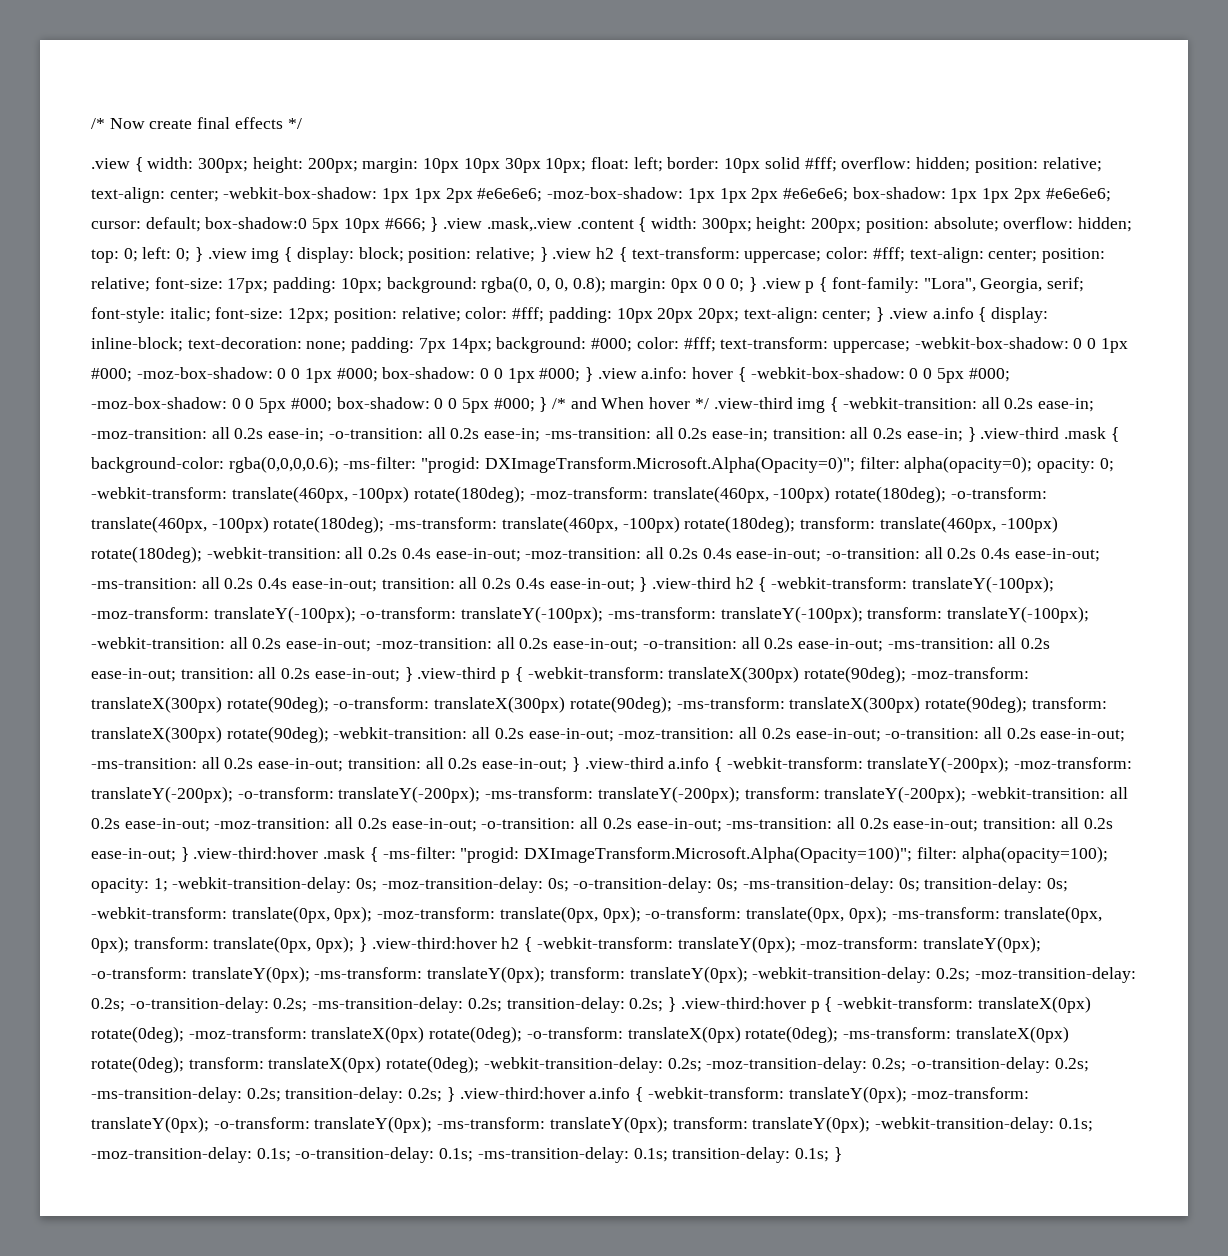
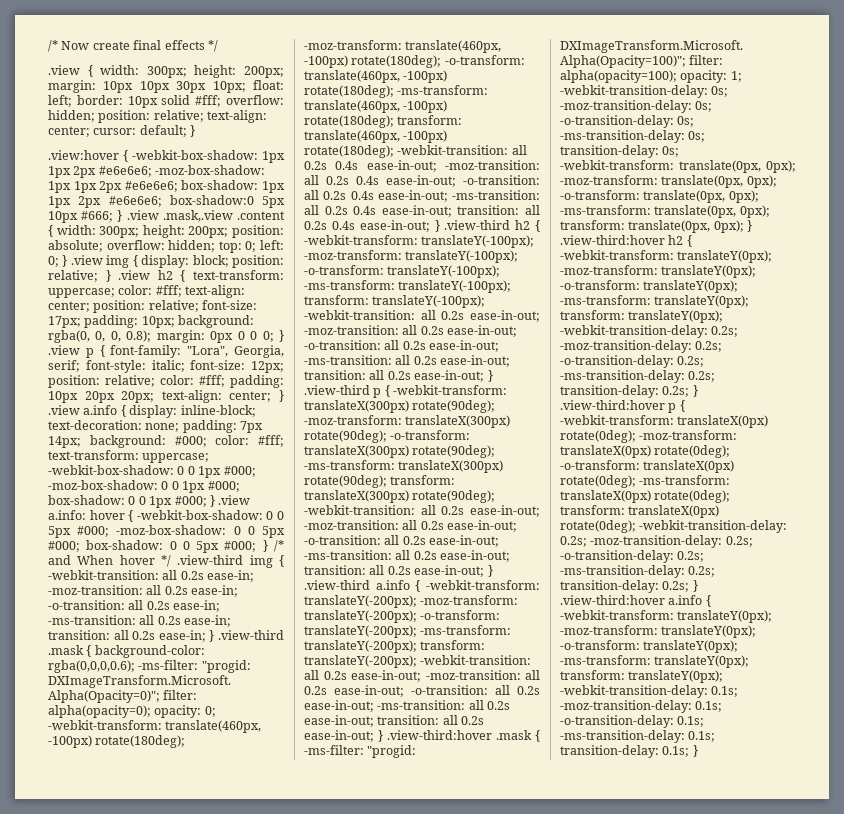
- center; -webkit-box-shadow:
+ center; cursor: default; }
+ .view:hover { -webkit-box-shadow:
- cursor: default;

